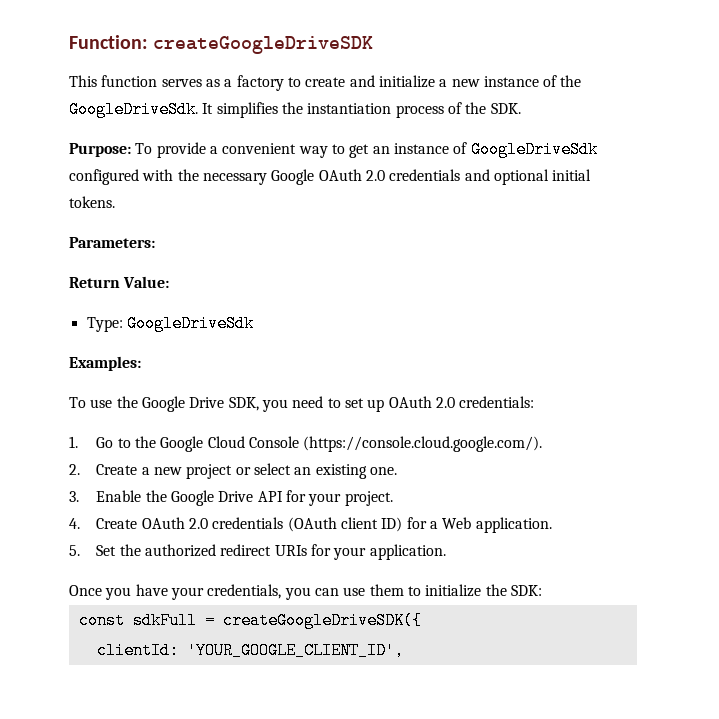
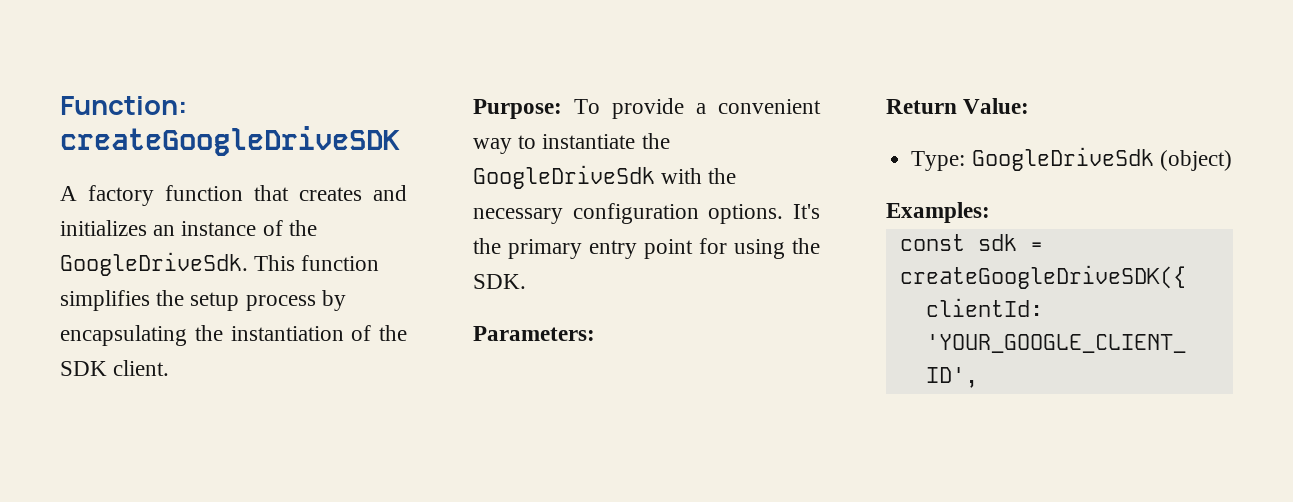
- This function serves as a factory to create and initialize a new instance of the GoogleDriveSdk. It simplifies the instantiation process of the SDK.
+ A factory function that creates and initializes an instance of the GoogleDriveSdk. This function simplifies the setup process by encapsulating the instantiation of the SDK client.
- Purpose: To provide a convenient way to get an instance of GoogleDriveSdk configured with the necessary Google OAuth 2.0 credentials and optional initial tokens.
+ Purpose: To provide a convenient way to instantiate the GoogleDriveSdk with the necessary configuration options. It's the primary entry point for using the SDK.
- Type: GoogleDriveSdk
+ Type: GoogleDriveSdk (object)
- To use the Google Drive SDK, you need to set up OAuth 2.0 credentials:
- 1. Go to the Google Cloud Console (https://console.cloud.google.com/).
- 2. Create a new project or select an existing one.
- 3. Enable the Google Drive API for your project.
- 4. Create OAuth 2.0 credentials (OAuth client ID) for a Web application.
- 5. Set the authorized redirect URIs for your application.
- Once you have your credentials, you can use them to initialize the SDK:
- const sdkFull = createGoogleDriveSDK({
+ const sdk = createGoogleDriveSDK({

